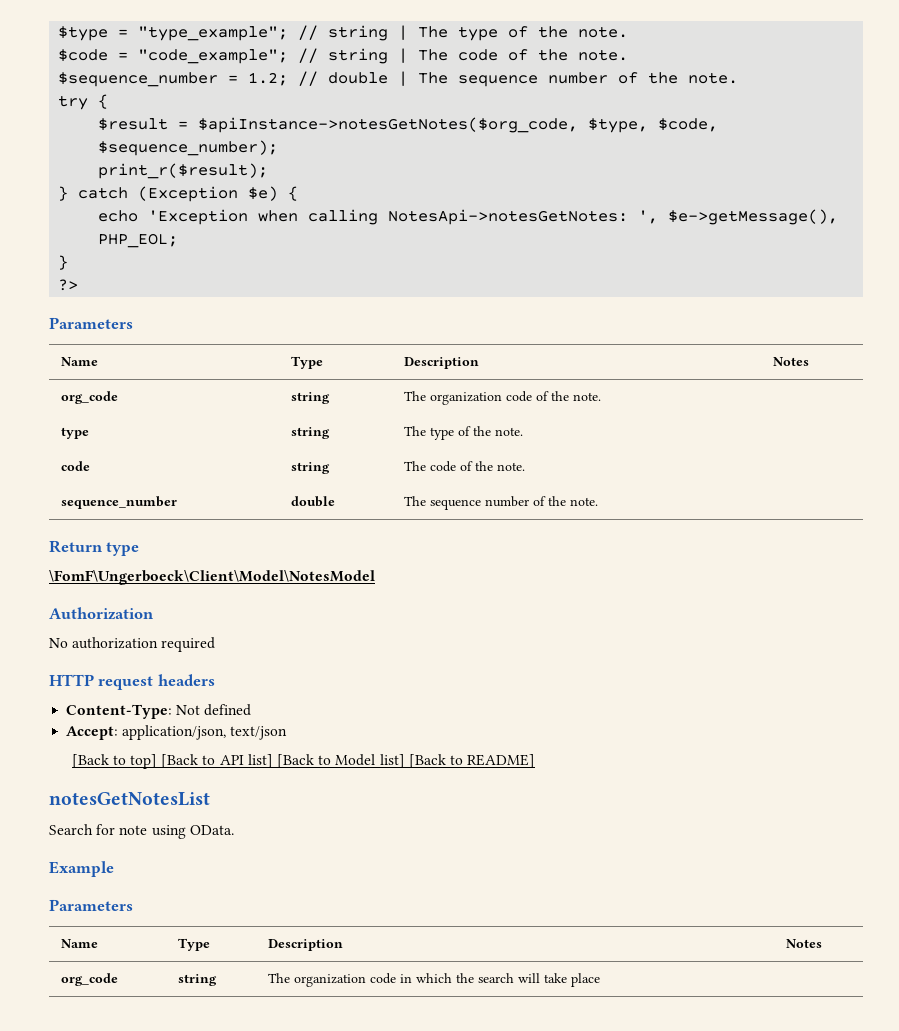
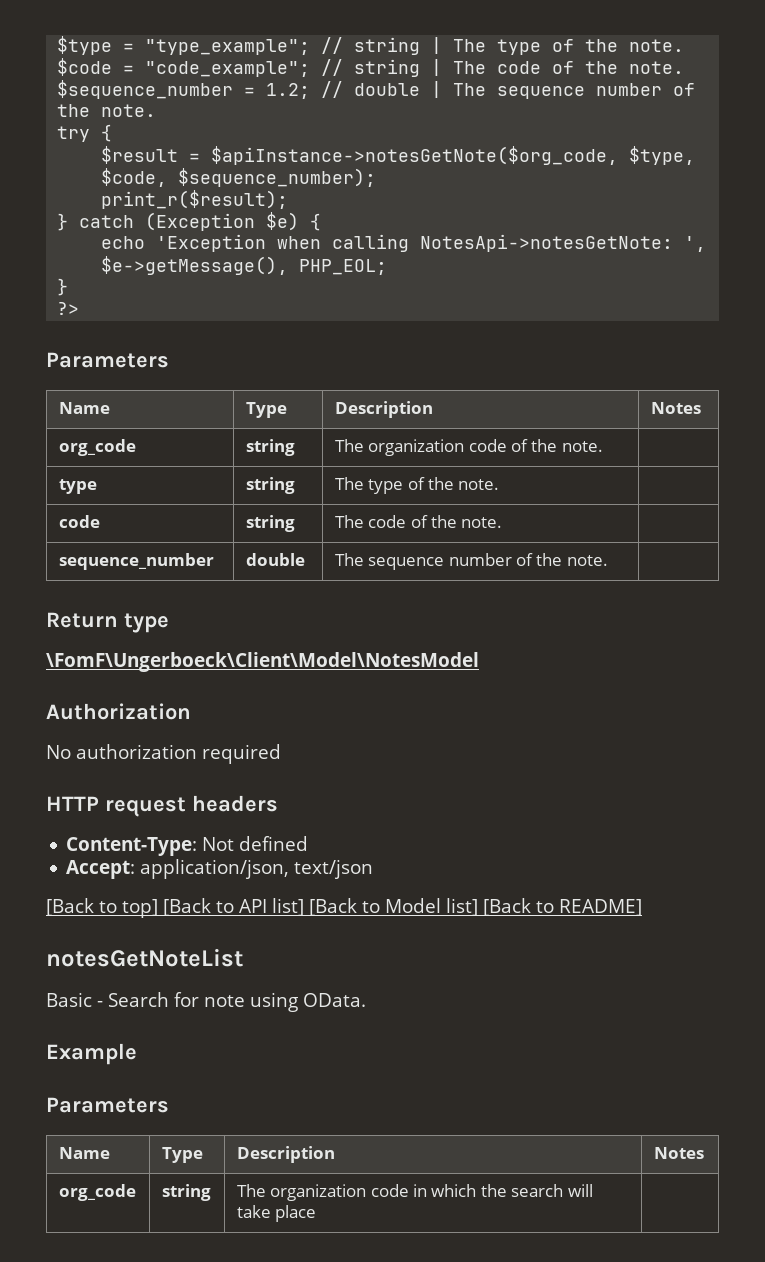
- $result = $apiInstance->notesGetNotes($org_code, $type, $code, $sequence_number);
+ $result = $apiInstance->notesGetNote($org_code, $type, $code, $sequence_number);
- echo 'Exception when calling NotesApi->notesGetNotes: ', $e->getMessage(), PHP_EOL;
+ echo 'Exception when calling NotesApi->notesGetNote: ', $e->getMessage(), PHP_EOL;
- notesGetNotesList
- Search for note using OData.
+ notesGetNoteList
+ Basic - Search for note using OData.

